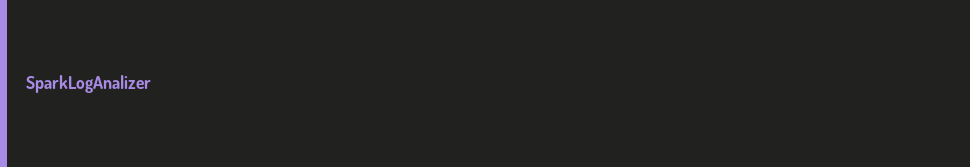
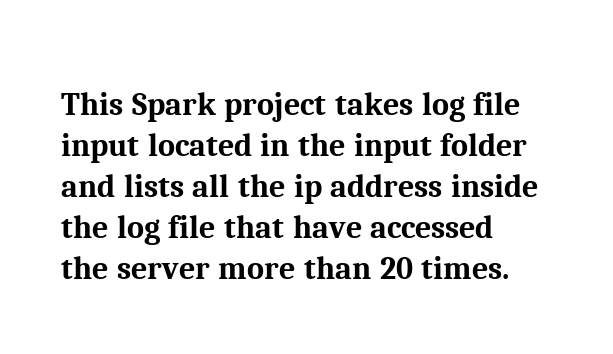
- SparkLogAnalizer
+ This Spark project takes log file input located in the input folder and lists all the ip address inside the log file that have accessed the server more than 20 times.

